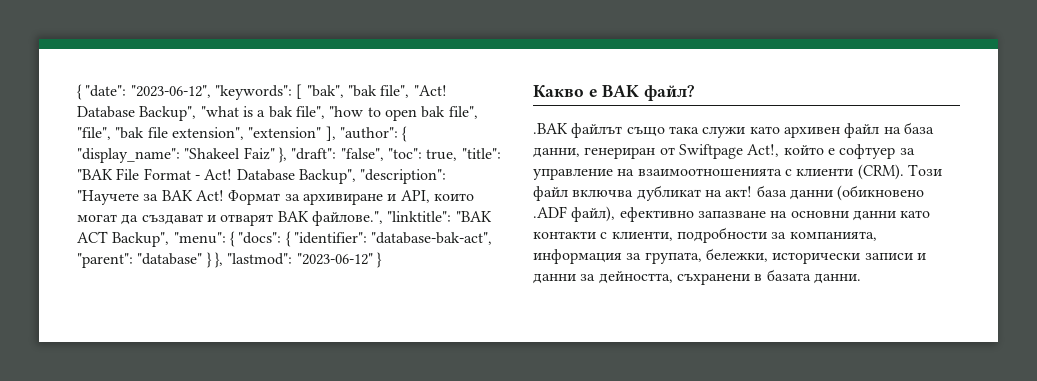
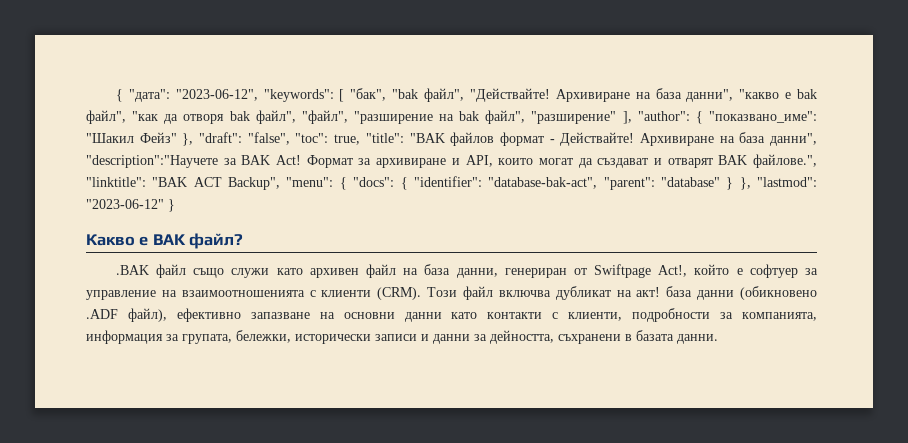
- { "date": "2023-06-12", "keywords": [ "bak", "bak file", "Act! Database Backup", "what is a bak file", "how to open bak file", "file", "bak file extension", "extension" ], "author": { "display_name": "Shakeel Faiz" }, "draft": "false", "toc": true, "title": "BAK File Format - Act! Database Backup", "description": "Научете за BAK Act!
+ { "дата": "2023-06-12", "keywords": [ "бак", "bak файл", "Действайте! Архивиране на база данни", "какво е bak файл", "как да отворя bak файл", "файл", "разширение на bak файл", "разширение" ], "author": { "показвано_име": "Шакил Фейз" }, "draft": "false", "toc": true, "title": "BAK файлов формат - Действайте! Архивиране на база данни", "description":"Научете за BAK Act!
- .BAK файлът също така служи като архивен файл на база данни, генериран от Swiftpage Act!, който е софтуер за управление на взаимоотношенията с клиенти (CRM).
+ .BAK файл също служи като архивен файл на база данни, генериран от Swiftpage Act!, който е софтуер за управление на взаимоотношенията с клиенти (CRM).

